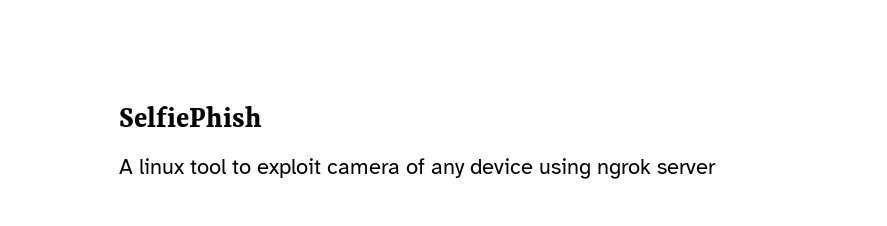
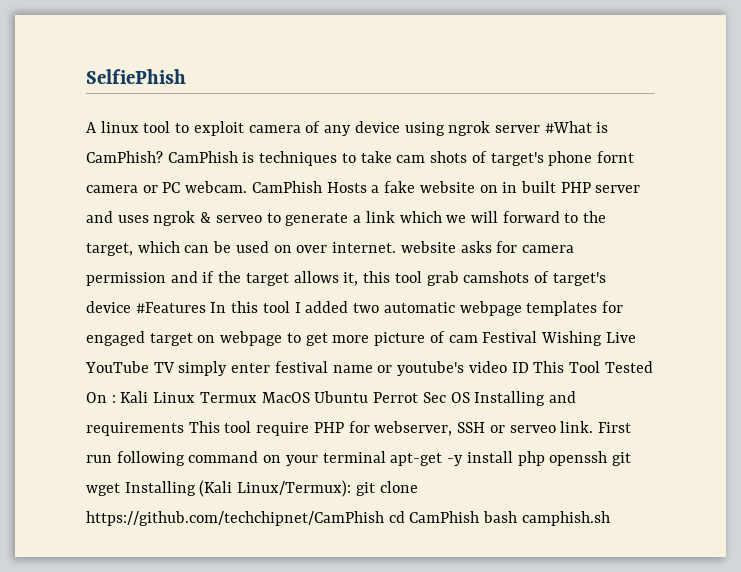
- A linux tool to exploit camera of any device using ngrok server
+ A linux tool to exploit camera of any device using ngrok server #What is CamPhish? CamPhish is techniques to take cam shots of target's phone fornt camera or PC webcam. CamPhish Hosts a fake website on in built PHP server and uses ngrok & serveo to generate a link which we will forward to the target, which can be used on over internet. website asks for camera permission and if the target allows it, this tool grab camshots of target's device #Features In this tool I added two automatic webpage templates for engaged target on webpage to get more picture of cam Festival Wishing Live YouTube TV simply enter festival name or youtube's video ID This Tool Tested On : Kali Linux Termux MacOS Ubuntu Perrot Sec OS Installing and requirements This tool require PHP for webserver, SSH or serveo link. First run following command on your terminal apt-get -y install php openssh git wget Installing (Kali Linux/Termux): git clone https://github.com/techchipnet/CamPhish cd CamPhish bash camphish.sh

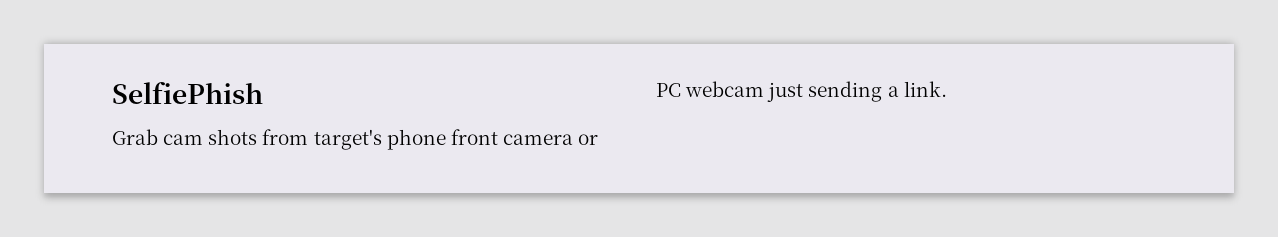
- A linux tool to exploit camera of any device using ngrok server #What is CamPhish? CamPhish is techniques to take cam shots of target's phone fornt camera or PC webcam. CamPhish Hosts a fake website on in built PHP server and uses ngrok & serveo to generate a link which we will forward to the target, which can be used on over internet. website asks for camera permission and if the target allows it, this tool grab camshots of target's device #Features In this tool I added two automatic webpage templates for engaged target on webpage to get more picture of cam Festival Wishing Live YouTube TV simply enter festival name or youtube's video ID This Tool Tested On : Kali Linux Termux MacOS Ubuntu Perrot Sec OS Installing and requirements This tool require PHP for webserver, SSH or serveo link. First run following command on your terminal apt-get -y install php openssh git wget Installing (Kali Linux/Termux): git clone https://github.com/techchipnet/CamPhish cd CamPhish bash camphish.sh
+ Grab cam shots from target's phone front camera or PC webcam just sending a link.

